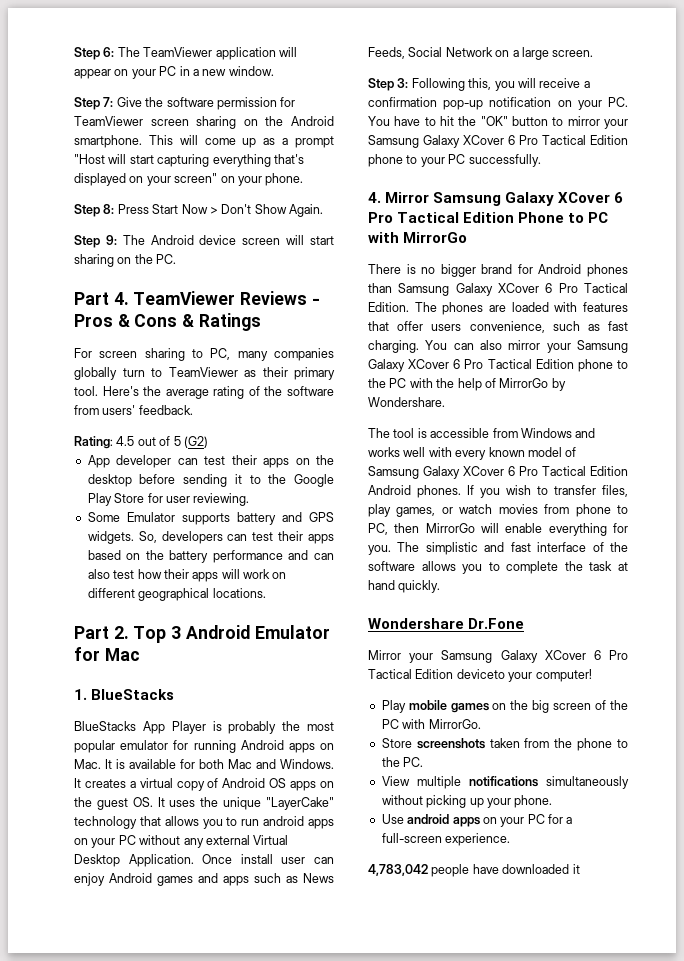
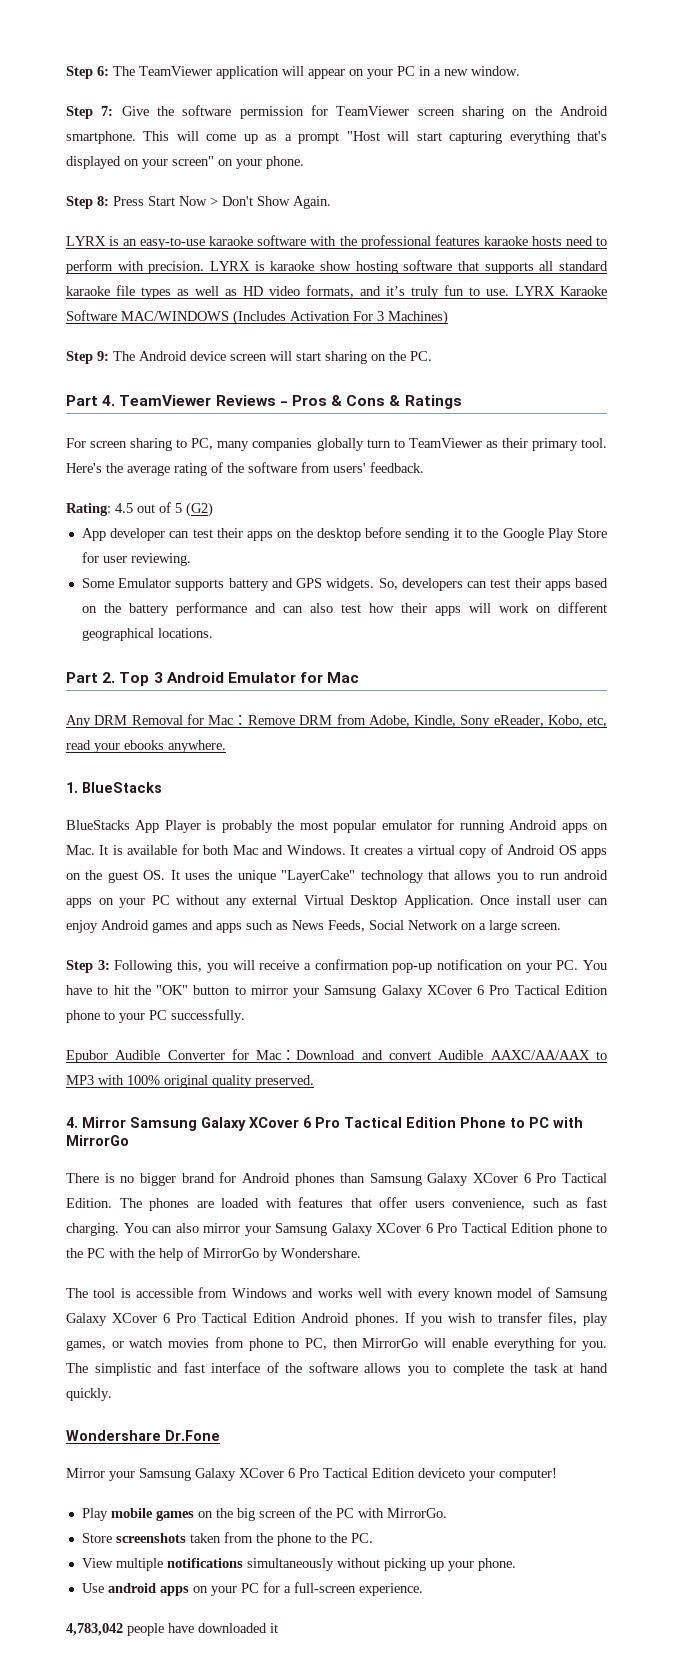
+ LYRX is an easy-to-use karaoke software with the professional features karaoke hosts need to perform with precision. LYRX is karaoke show hosting software that supports all standard karaoke file types as well as HD video formats, and it’s truly fun to use. LYRX Karaoke Software MAC/WINDOWS (Includes Activation For 3 Machines)
+ Any DRM Removal for Mac：Remove DRM from Adobe, Kindle, Sony eReader, Kobo, etc, read your ebooks anywhere.
+ Epubor Audible Converter for Mac：Download and convert Audible AAXC/AA/AAX to MP3 with 100% original quality preserved.

